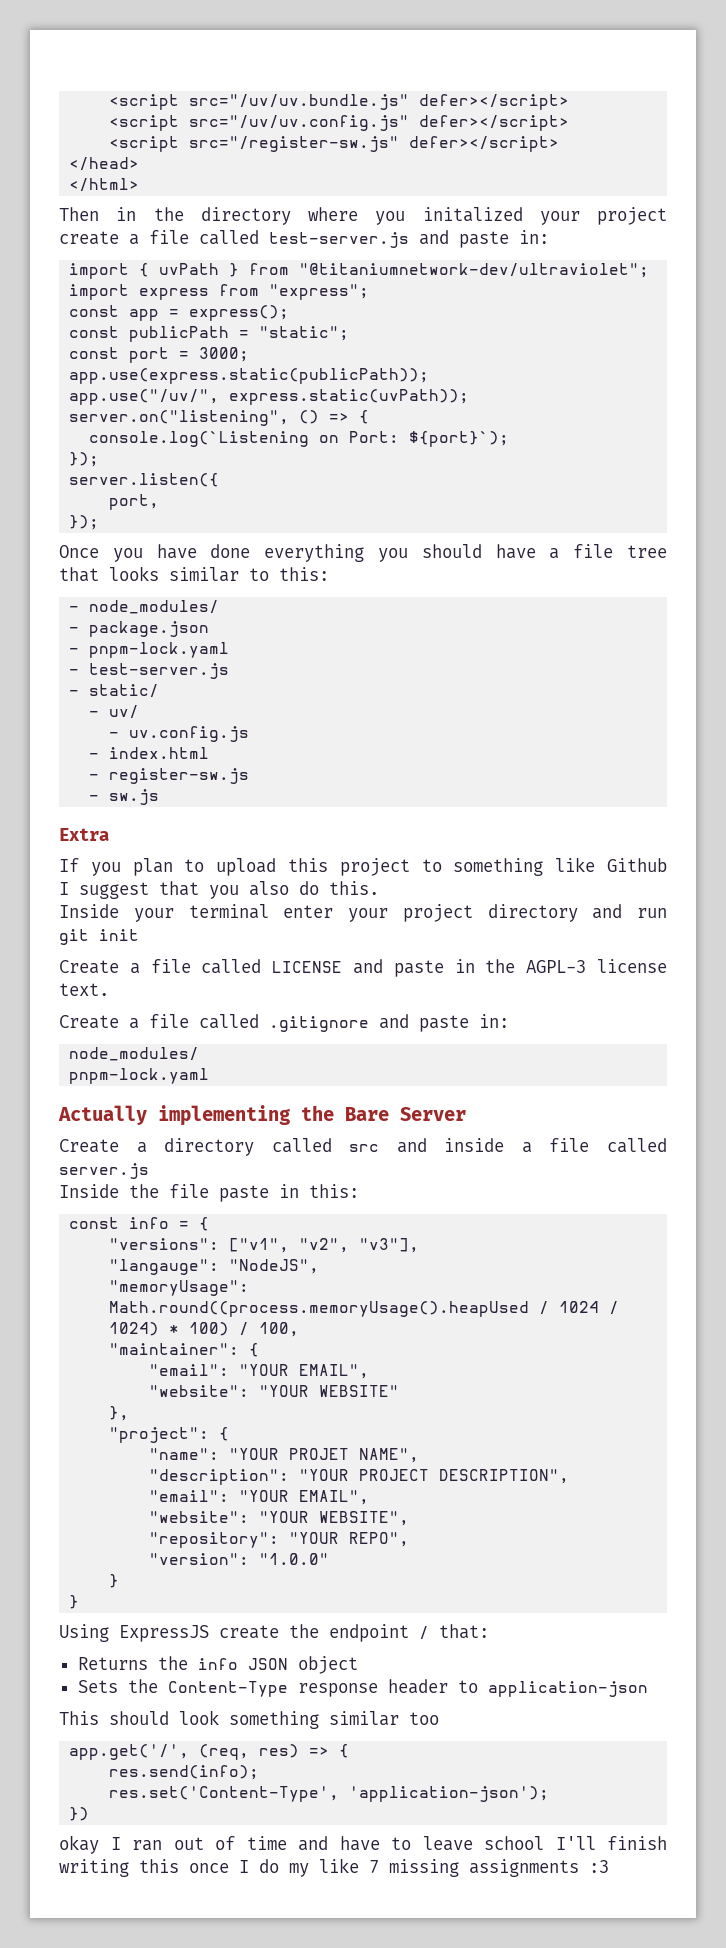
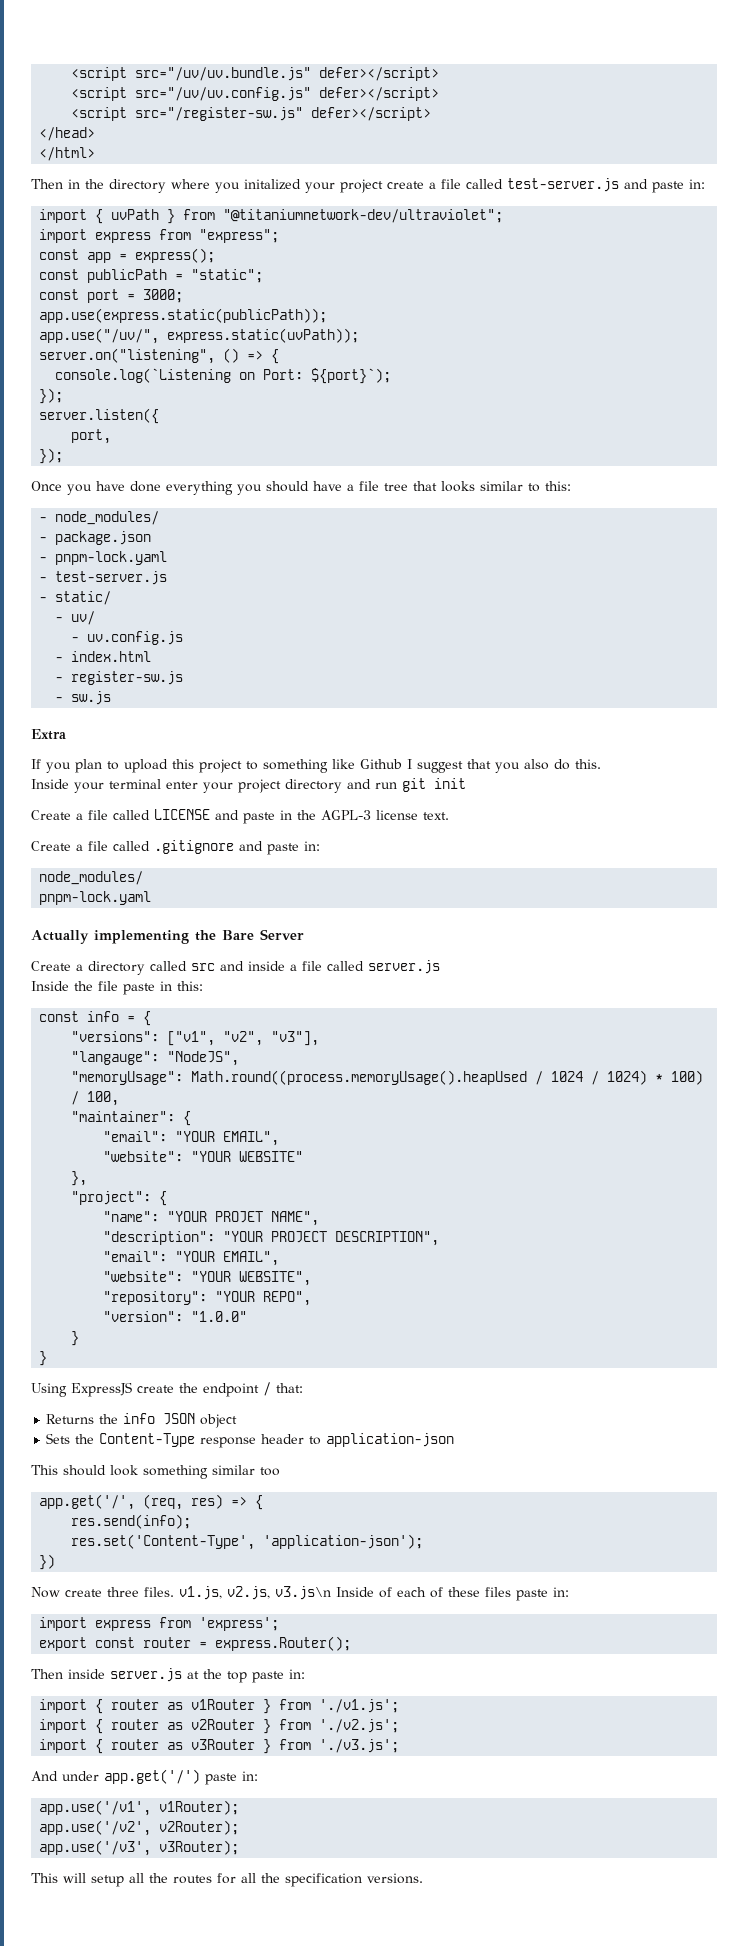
- okay I ran out of time and have to leave school I'll finish writing this once I do my like 7 missing assignments :3
+ Now create three files. v1.js, v2.js, v3.js\n Inside of each of these files paste in:
+ import express from 'express';
+ export const router = express.Router();
+ Then inside server.js at the top paste in:
+ import { router as v1Router } from './v1.js';
+ import { router as v2Router } from './v2.js';
+ import { router as v3Router } from './v3.js';
+ And under app.get('/') paste in:
+ app.use('/v1', v1Router);
+ app.use('/v2', v2Router);
+ app.use('/v3', v3Router);
+ This will setup all the routes for all the specification versions.

